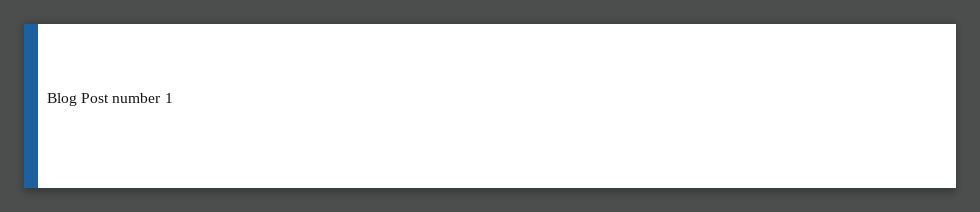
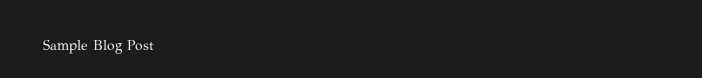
- Blog Post number 1
+ Sample Blog Post

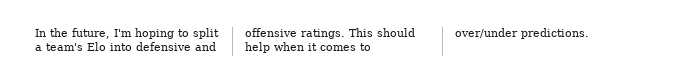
- Sample Blog Post
+ In the future, I'm hoping to split a team's Elo into defensive and offensive ratings. This should help when it comes to over/under predictions.

